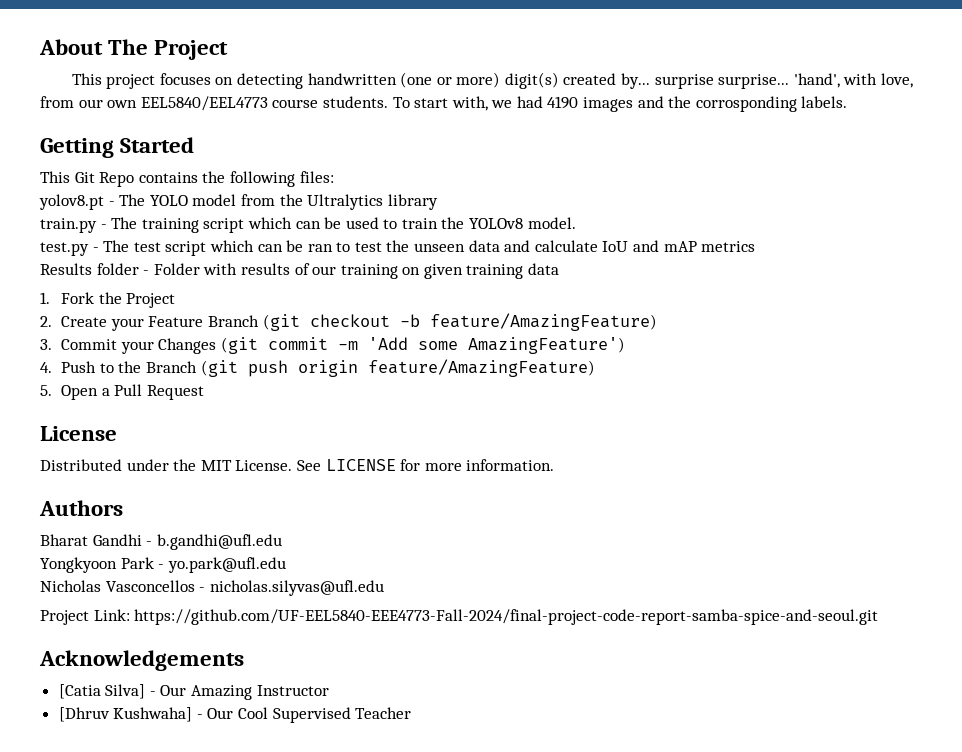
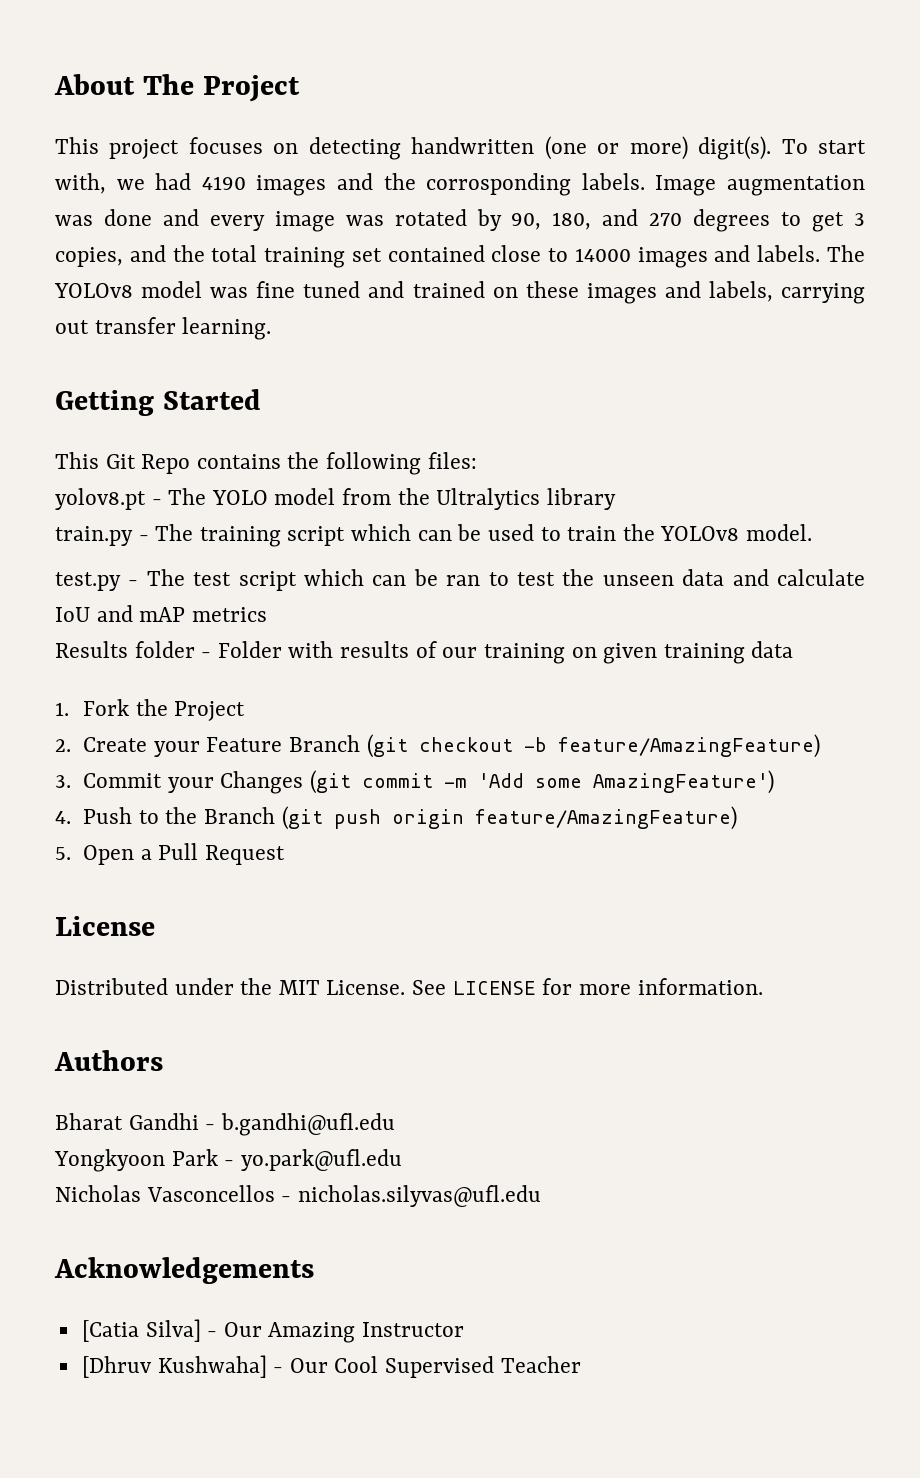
- This project focuses on detecting handwritten (one or more) digit(s) created by... surprise surprise... 'hand', with love, from our own EEL5840/EEL4773 course students.
+ This project focuses on detecting handwritten (one or more) digit(s).
+ Image augmentation was done and every image was rotated by 90, 180, and 270 degrees to get 3 copies, and the total training set contained close to 14000 images and labels. The YOLOv8 model was fine tuned and trained on these images and labels, carrying out transfer learning.
- Project Link: https://github.com/UF-EEL5840-EEE4773-Fall-2024/final-project-code-report-samba-spice-and-seoul.git

